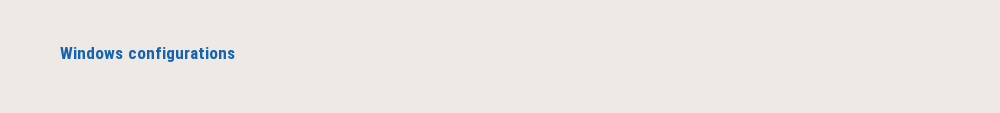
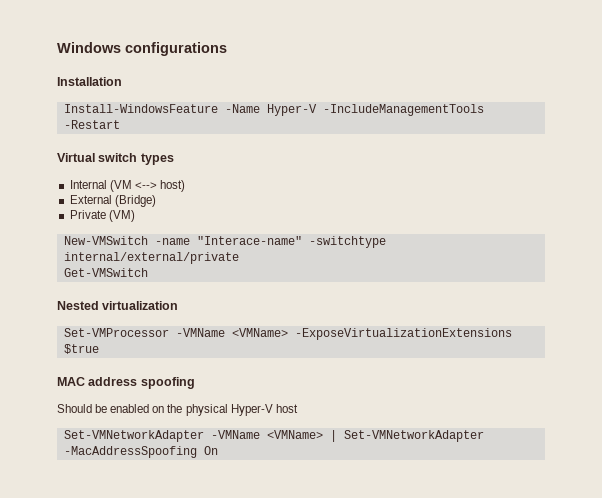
+ Installation
+ Install-WindowsFeature -Name Hyper-V -IncludeManagementTools -Restart
+ Virtual switch types
+ Internal (VM <--> host)
+ External (Bridge)
+ Private (VM)
+ New-VMSwitch -name "Interace-name" -switchtype internal/external/private
+ Get-VMSwitch
+ Nested virtualization
+ Set-VMProcessor -VMName <VMName> -ExposeVirtualizationExtensions $true
+ MAC address spoofing
+ Should be enabled on the physical Hyper-V host
+ Set-VMNetworkAdapter -VMName <VMName> | Set-VMNetworkAdapter -MacAddressSpoofing On

